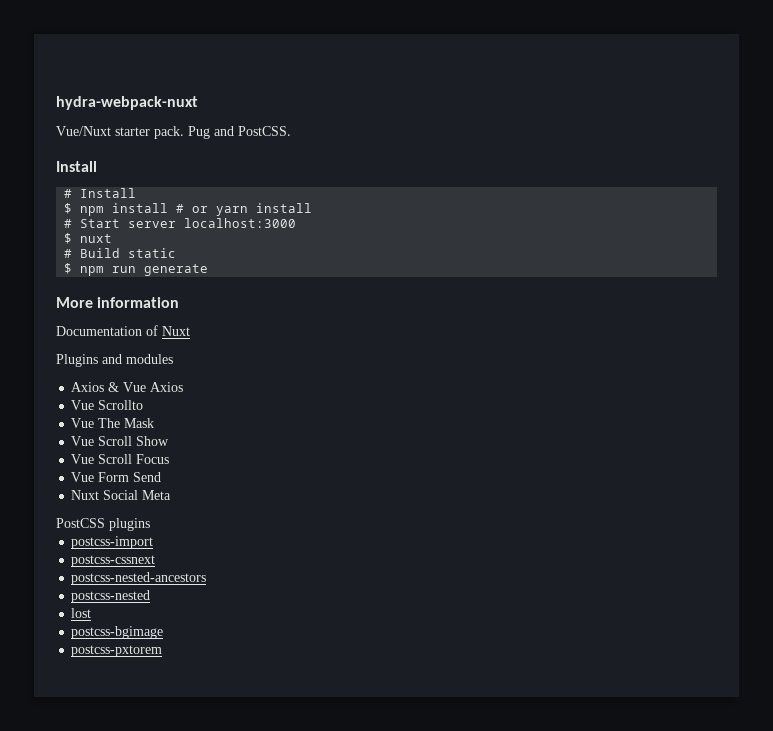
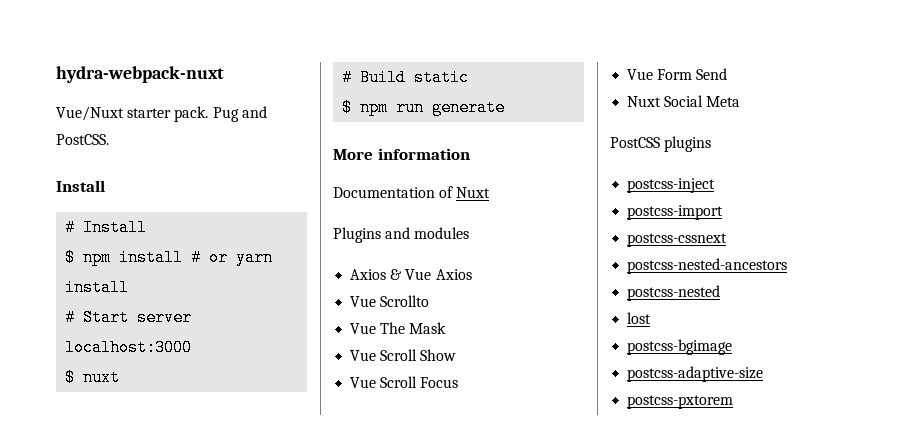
+ postcss-inject
+ postcss-adaptive-size

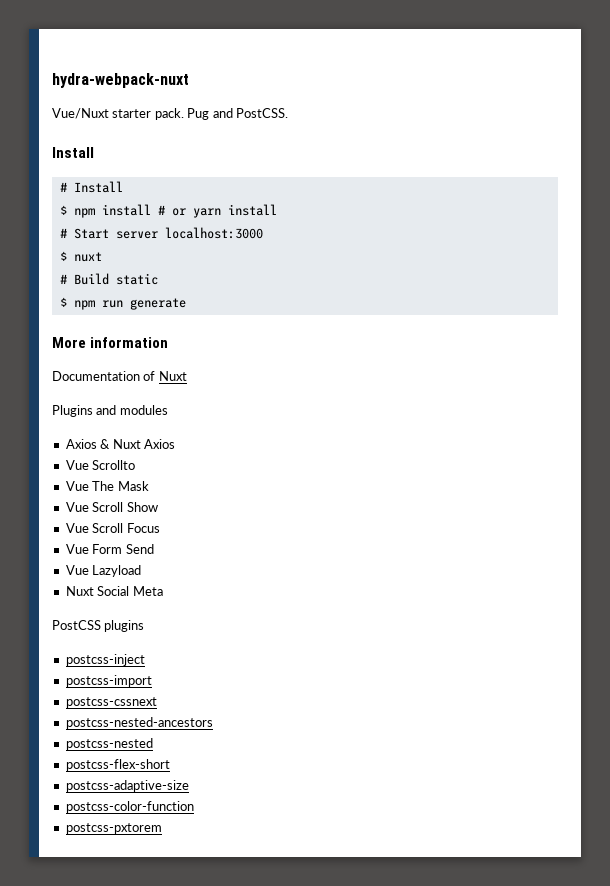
- Axios & Vue Axios
+ Axios & Nuxt Axios
+ Vue Lazyload
- lost
- postcss-bgimage
+ postcss-flex-short
+ postcss-color-function

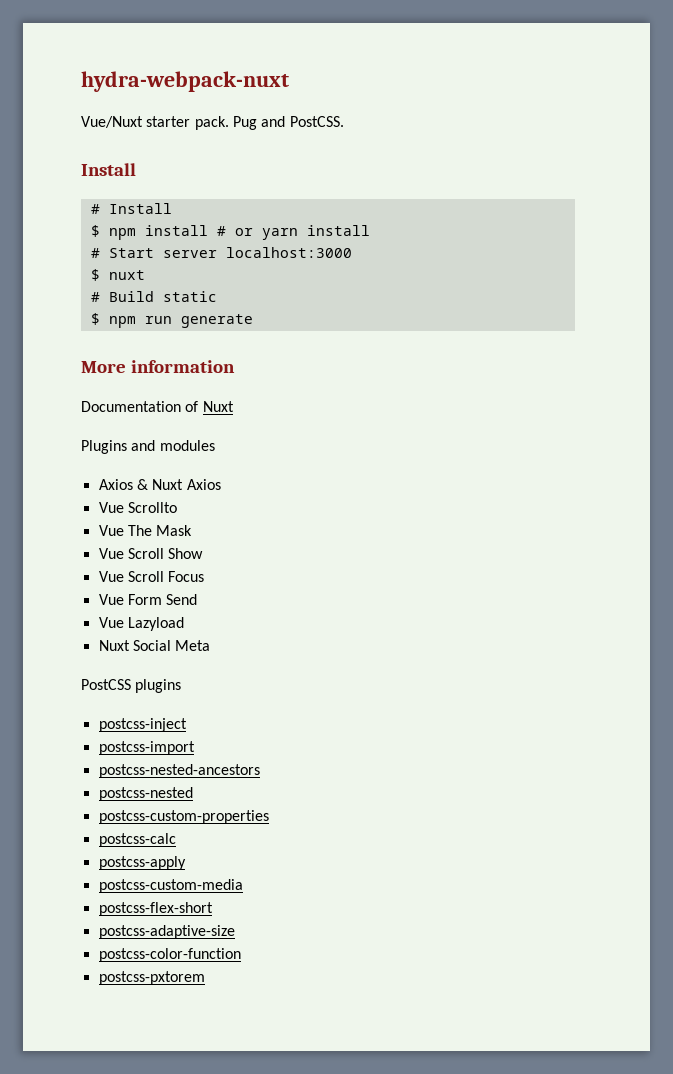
- postcss-cssnext
+ postcss-custom-properties
+ postcss-calc
+ postcss-apply
+ postcss-custom-media

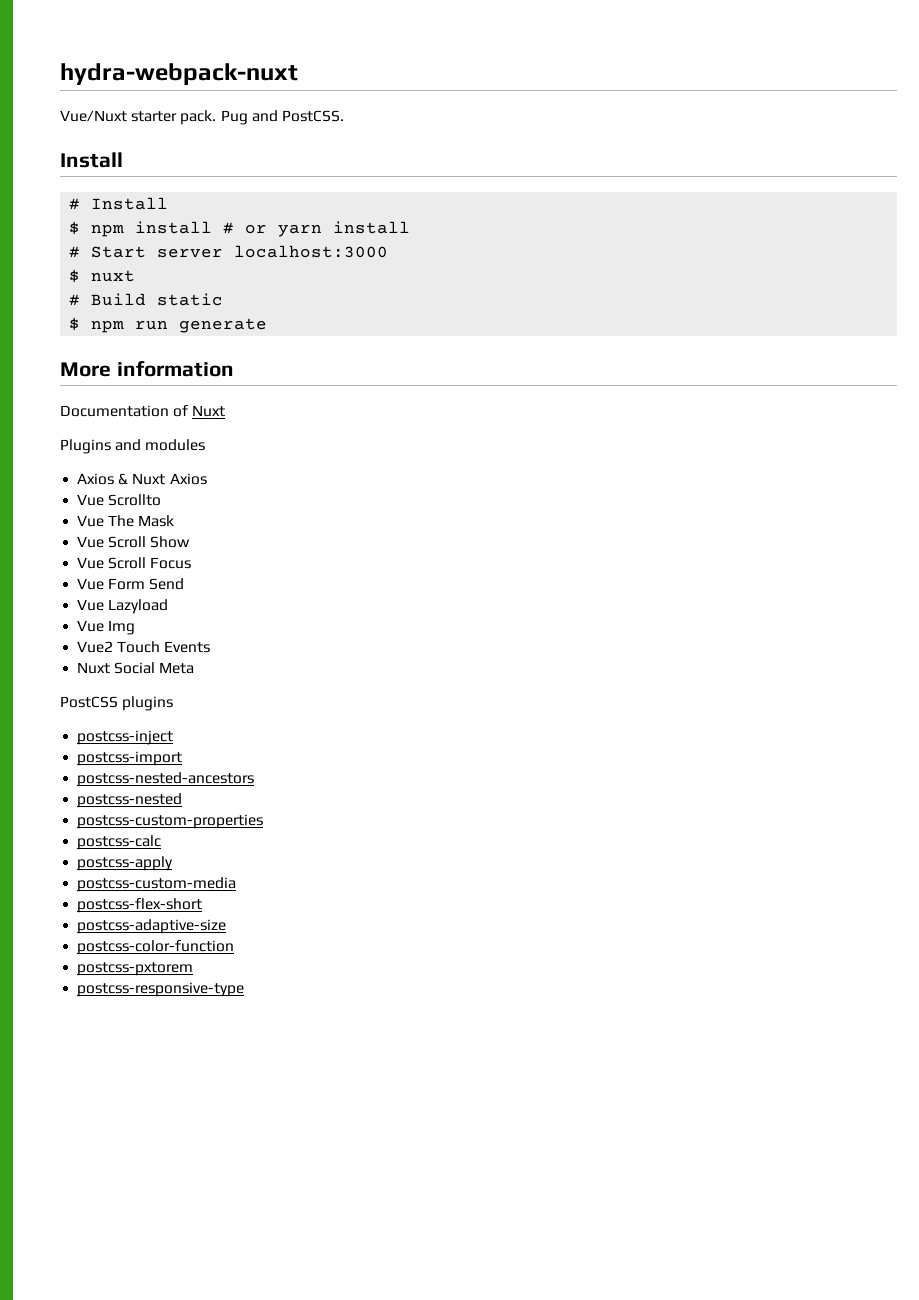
+ Vue Img
+ Vue2 Touch Events
+ postcss-responsive-type

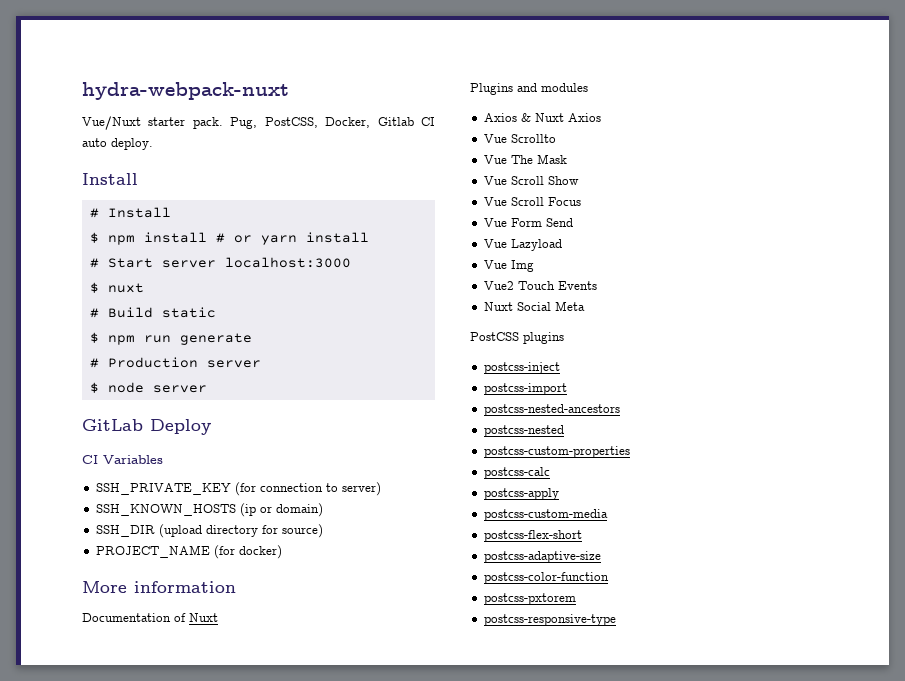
- Pug and PostCSS.
+ Pug, PostCSS, Docker, Gitlab CI auto deploy.
+ # Production server
+ $ node server
+ GitLab Deploy
+ CI Variables
+ SSH_PRIVATE_KEY (for connection to server)
+ SSH_KNOWN_HOSTS (ip or domain)
+ SSH_DIR (upload directory for source)
+ PROJECT_NAME (for docker)

